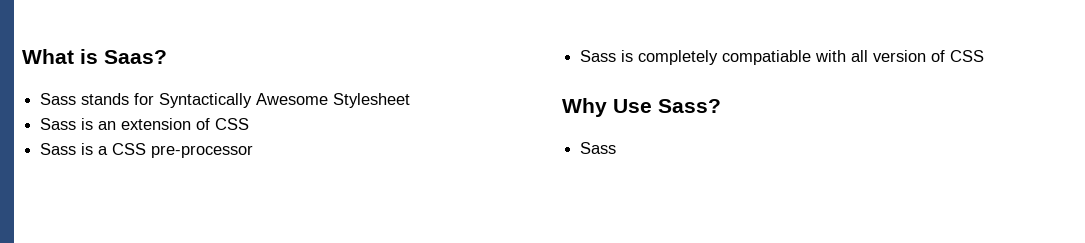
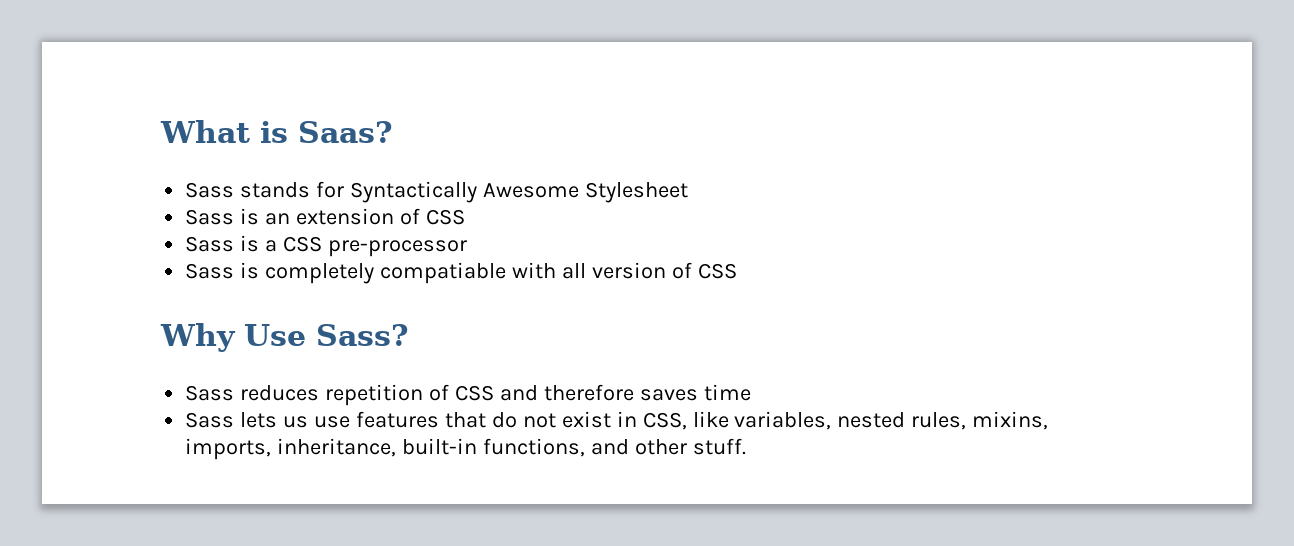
  Why Use Sass?
- Sass
+ Sass reduces repetition of CSS and therefore saves time
+ Sass lets us use features that do not exist in CSS, like variables, nested rules, mixins, imports, inheritance, built-in functions, and other stuff.

